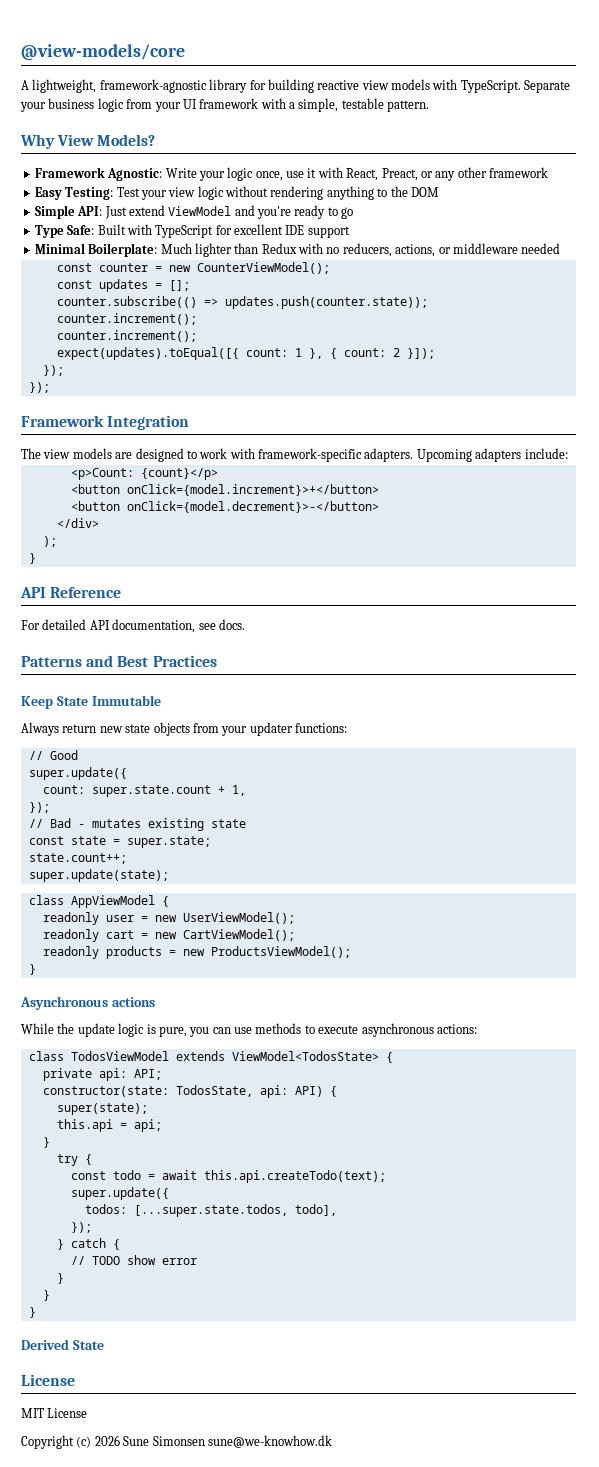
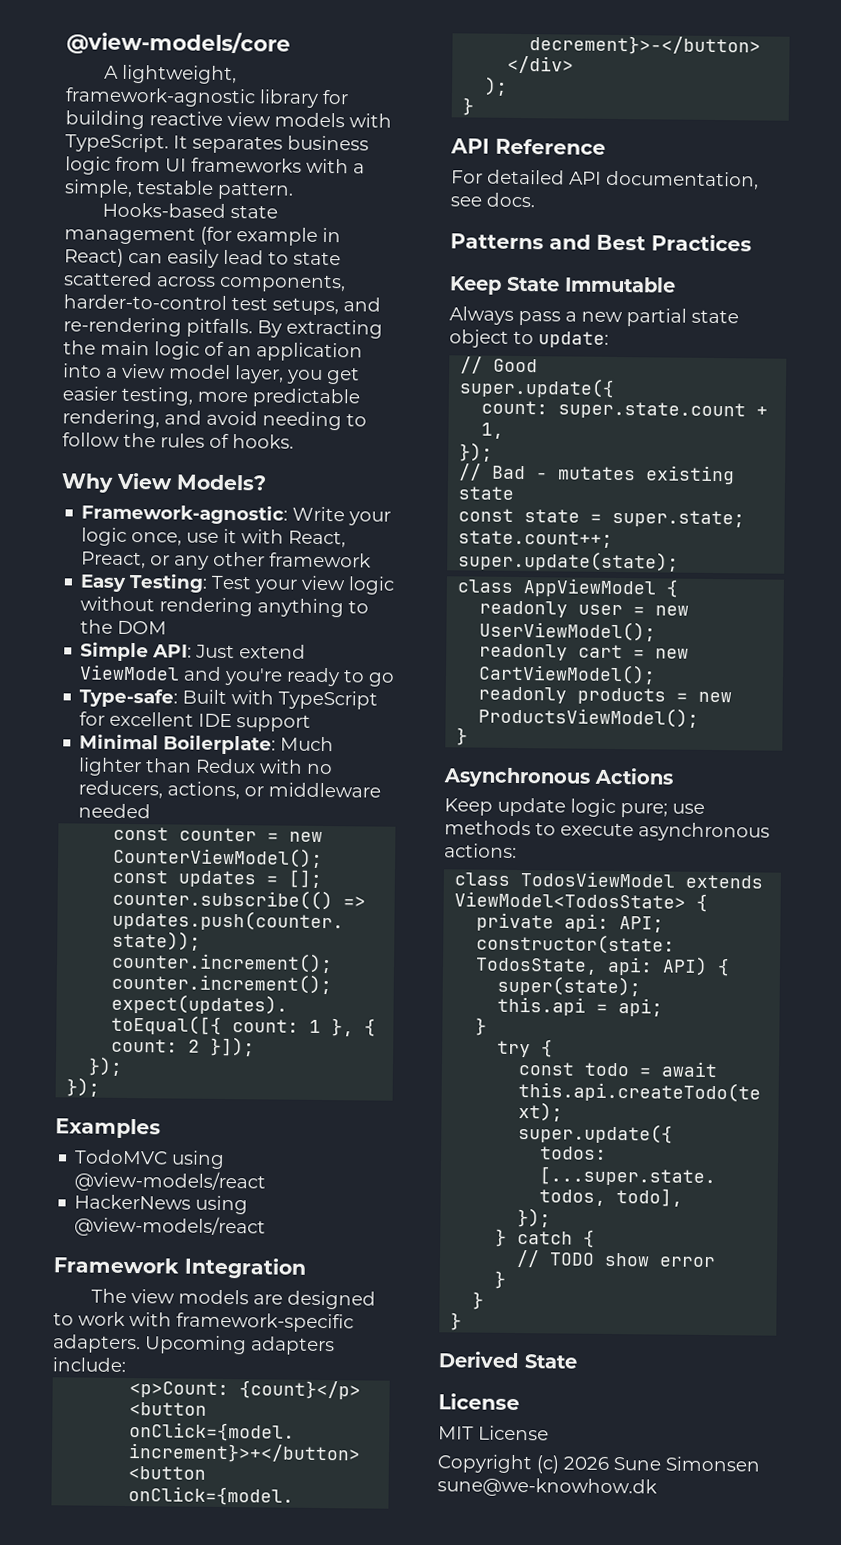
- Separate your business logic from your UI framework with a simple, testable pattern.
+ It separates business logic from UI frameworks with a simple, testable pattern.
+ Hooks-based state management (for example in React) can easily lead to state scattered across components, harder-to-control test setups, and re-rendering pitfalls. By extracting the main logic of an application into a view model layer, you get easier testing, more predictable rendering, and avoid needing to follow the rules of hooks.
- Framework Agnostic: Write your logic once, use it with React, Preact, or any other framework
+ Framework-agnostic: Write your logic once, use it with React, Preact, or any other framework
- Type Safe: Built with TypeScript for excellent IDE support
+ Type-safe: Built with TypeScript for excellent IDE support
+ Examples
+ TodoMVC using @view-models/react
+ HackerNews using @view-models/react
- Always return new state objects from your updater functions:
+ Always pass a new partial state object to update:
- Asynchronous actions
- While the update logic is pure, you can use methods to execute asynchronous actions:
+ Asynchronous Actions
+ Keep update logic pure; use methods to execute asynchronous actions:

